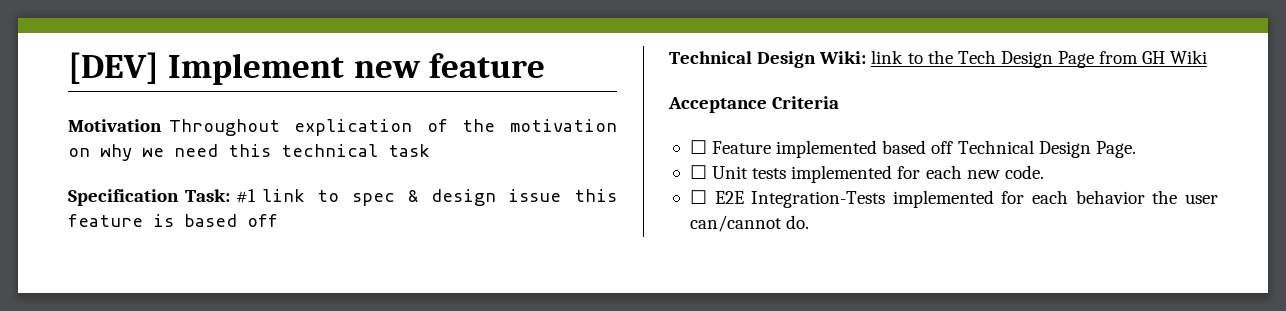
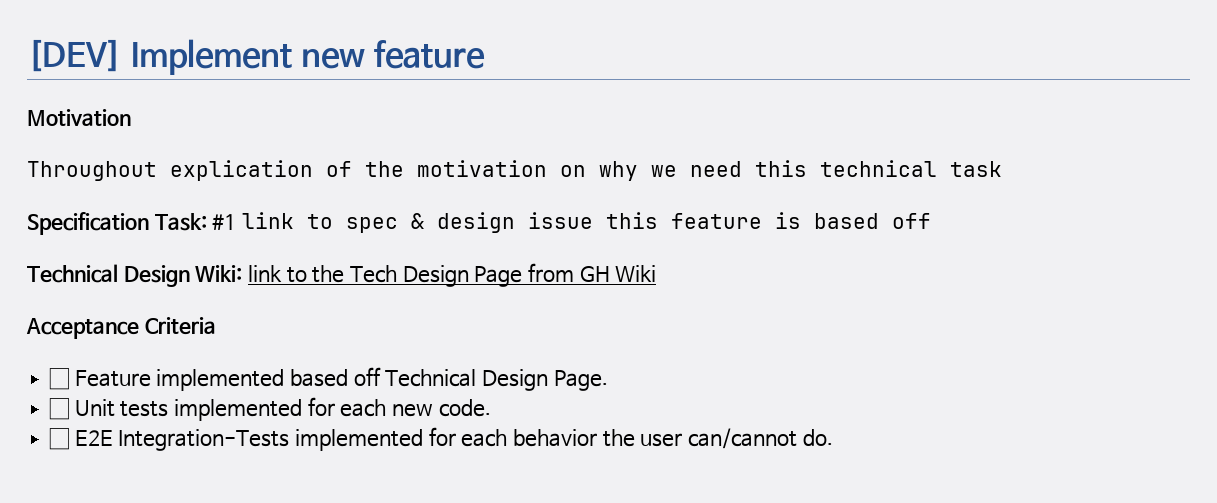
- Motivation Throughout explication of the motivation on why we need this technical task
+ Motivation
+ Throughout explication of the motivation on why we need this technical task

